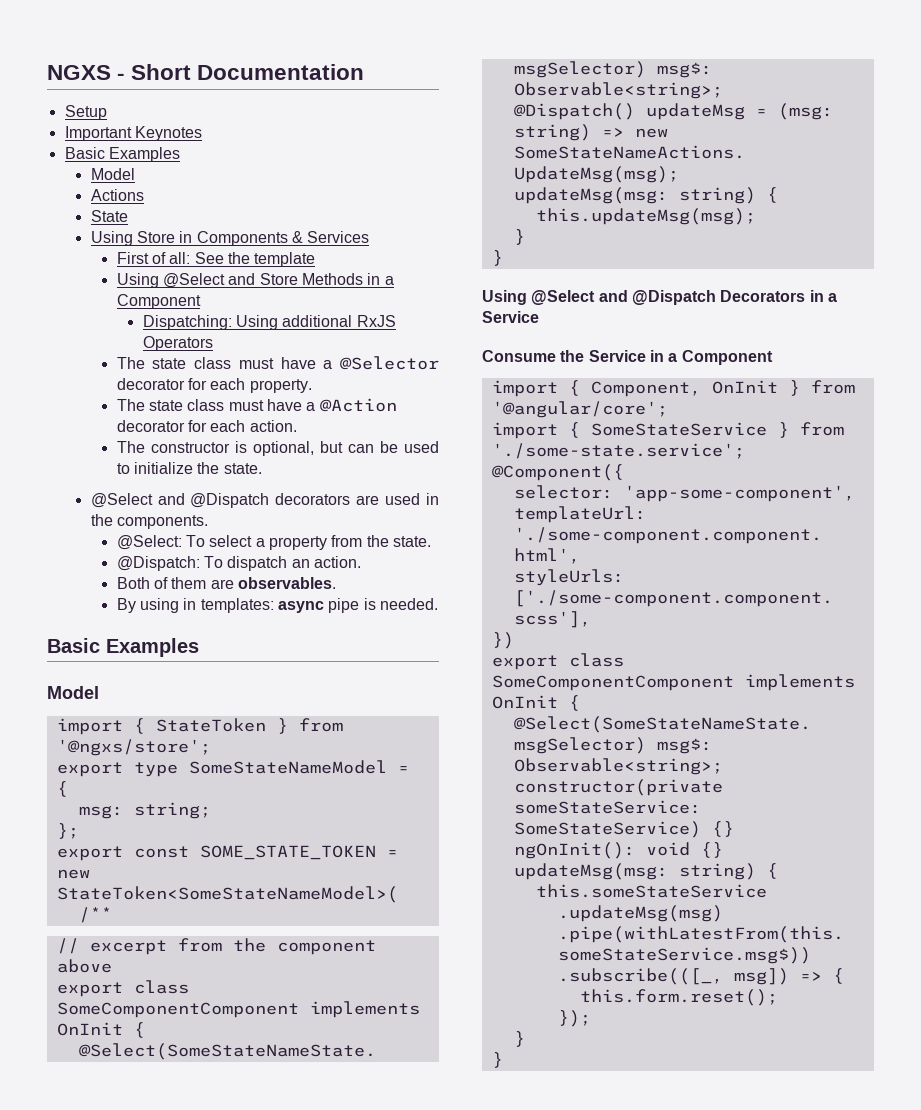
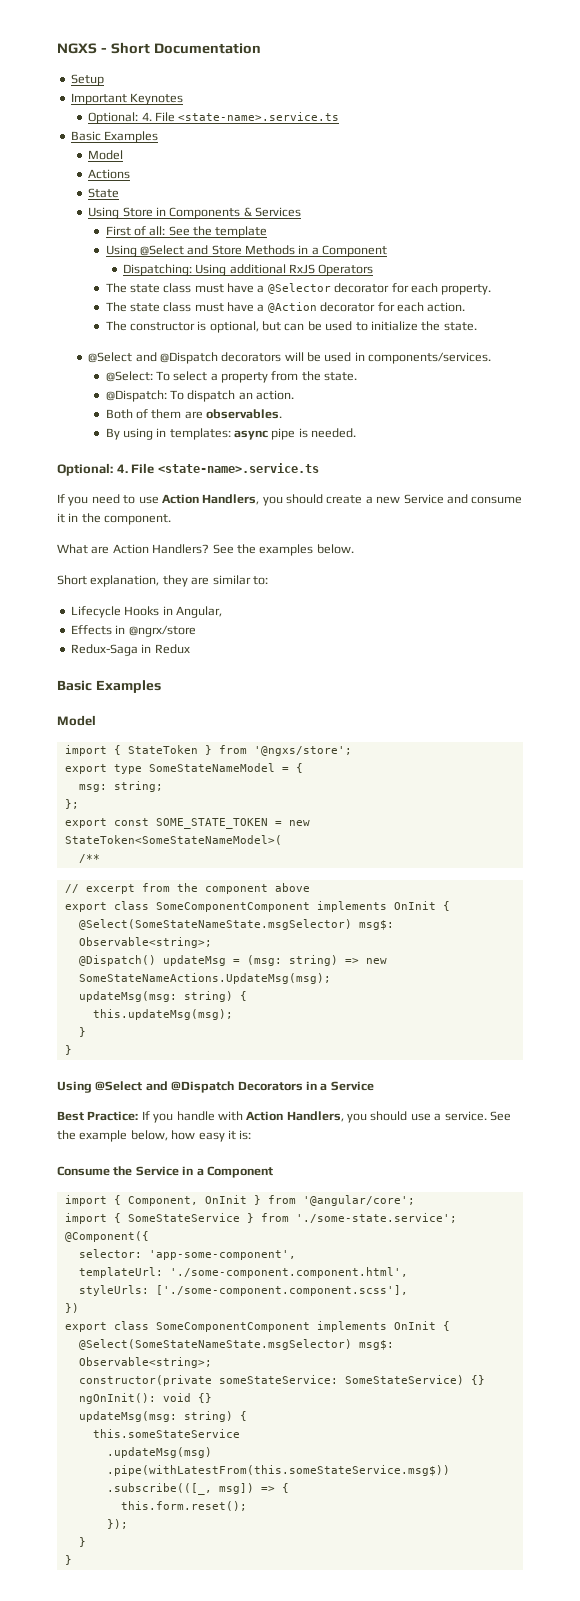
  Important Keynotes
+ Optional: 4. File <state-name>.service.ts
- @Select and @Dispatch decorators are used in the components.
+ @Select and @Dispatch decorators will be used in components/services.
  By using in templates: async pipe is needed.
+ Optional: 4. File <state-name>.service.ts
+ If you need to use Action Handlers, you should create a new Service and consume it in the component.
+ What are Action Handlers? See the examples below.
+ Short explanation, they are similar to:
+ Lifecycle Hooks in Angular,
+ Effects in @ngrx/store
+ Redux-Saga in Redux
+ Best Practice: If you handle with Action Handlers, you should use a service. See the example below, how easy it is:

